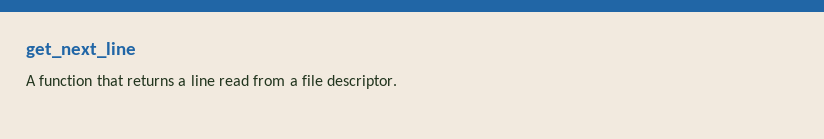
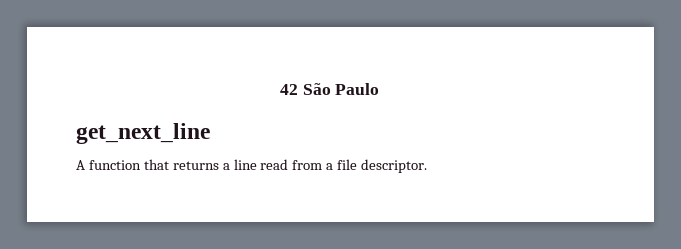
+ 42 São Paulo

